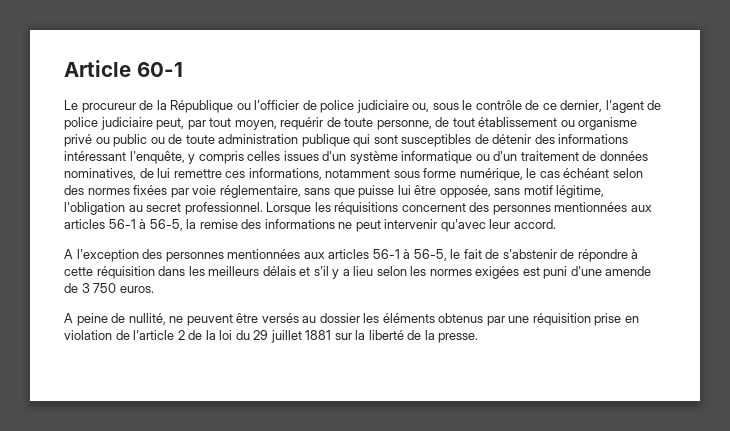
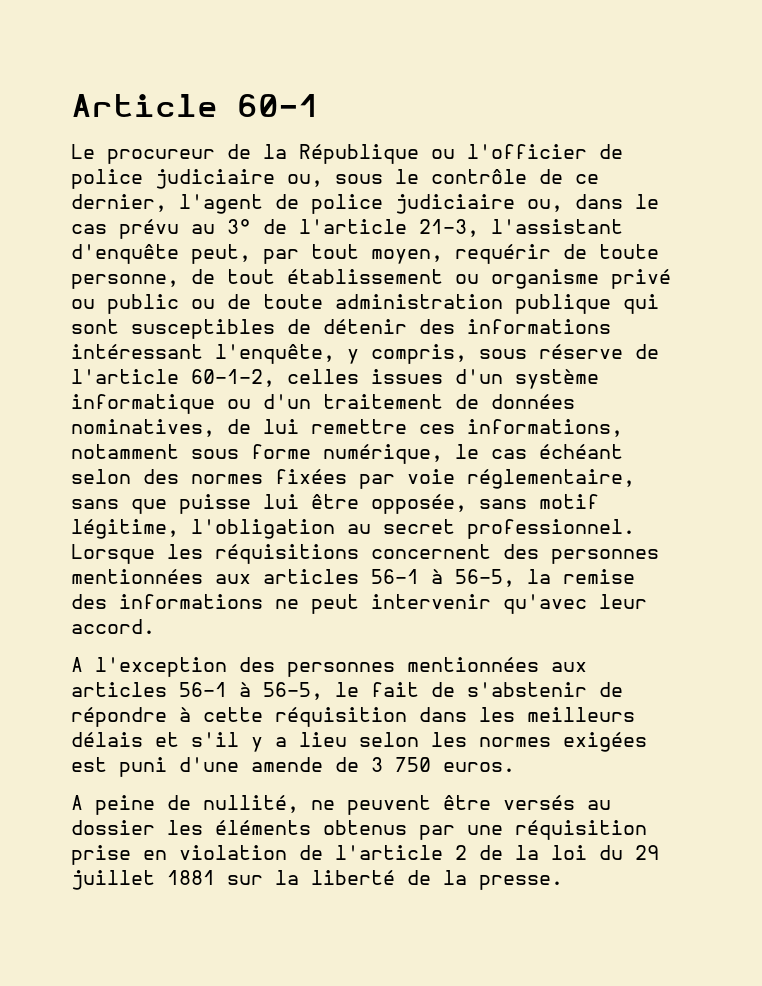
- Le procureur de la République ou l'officier de police judiciaire ou, sous le contrôle de ce dernier, l'agent de police judiciaire peut, par tout moyen, requérir de toute personne, de tout établissement ou organisme privé ou public ou de toute administration publique qui sont susceptibles de détenir des informations intéressant l'enquête, y compris celles issues d'un système informatique ou d'un traitement de données nominatives, de lui remettre ces informations, notamment sous forme numérique, le cas échéant selon des normes fixées par voie réglementaire, sans que puisse lui être opposée, sans motif légitime, l'obligation au secret professionnel.
+ Le procureur de la République ou l'officier de police judiciaire ou, sous le contrôle de ce dernier, l'agent de police judiciaire ou, dans le cas prévu au 3° de l'article 21-3, l'assistant d'enquête peut, par tout moyen, requérir de toute personne, de tout établissement ou organisme privé ou public ou de toute administration publique qui sont susceptibles de détenir des informations intéressant l'enquête, y compris, sous réserve de l'article 60-1-2, celles issues d'un système informatique ou d'un traitement de données nominatives, de lui remettre ces informations, notamment sous forme numérique, le cas échéant selon des normes fixées par voie réglementaire, sans que puisse lui être opposée, sans motif légitime, l'obligation au secret professionnel.

